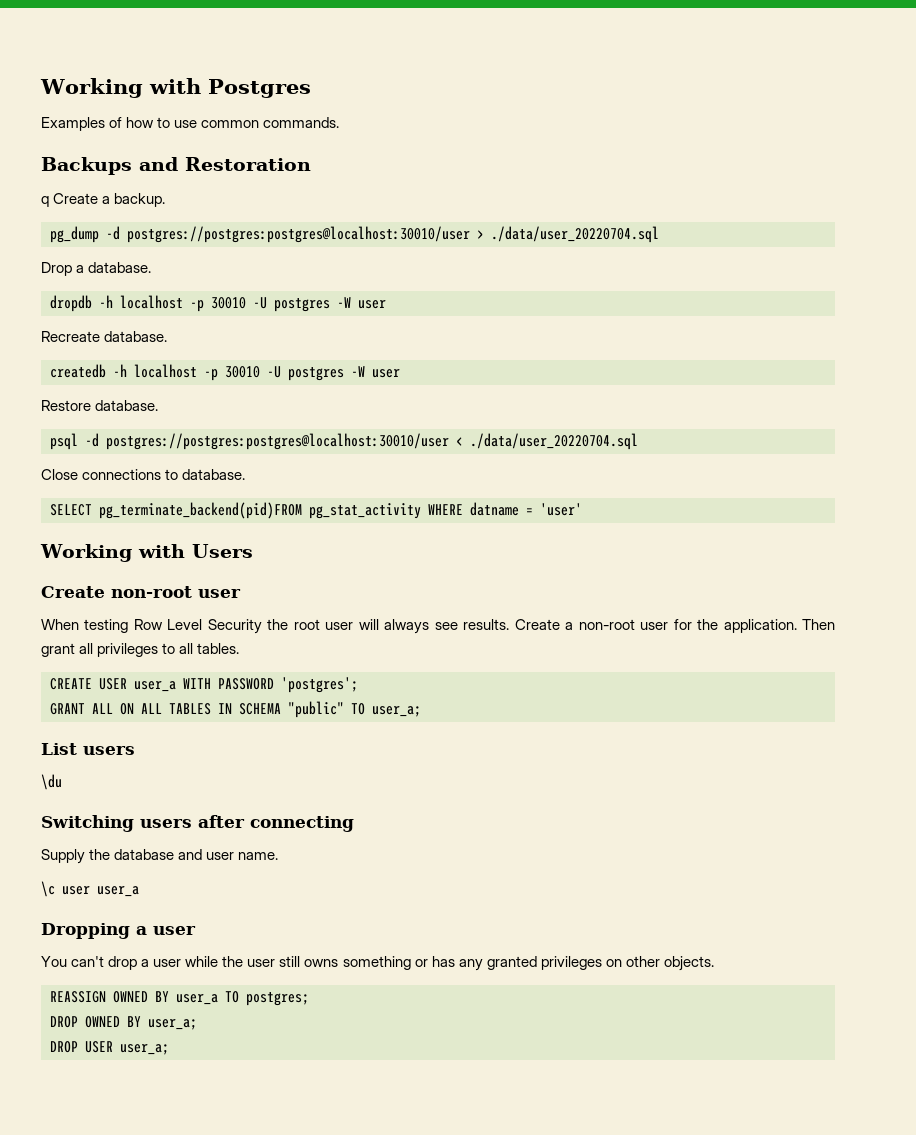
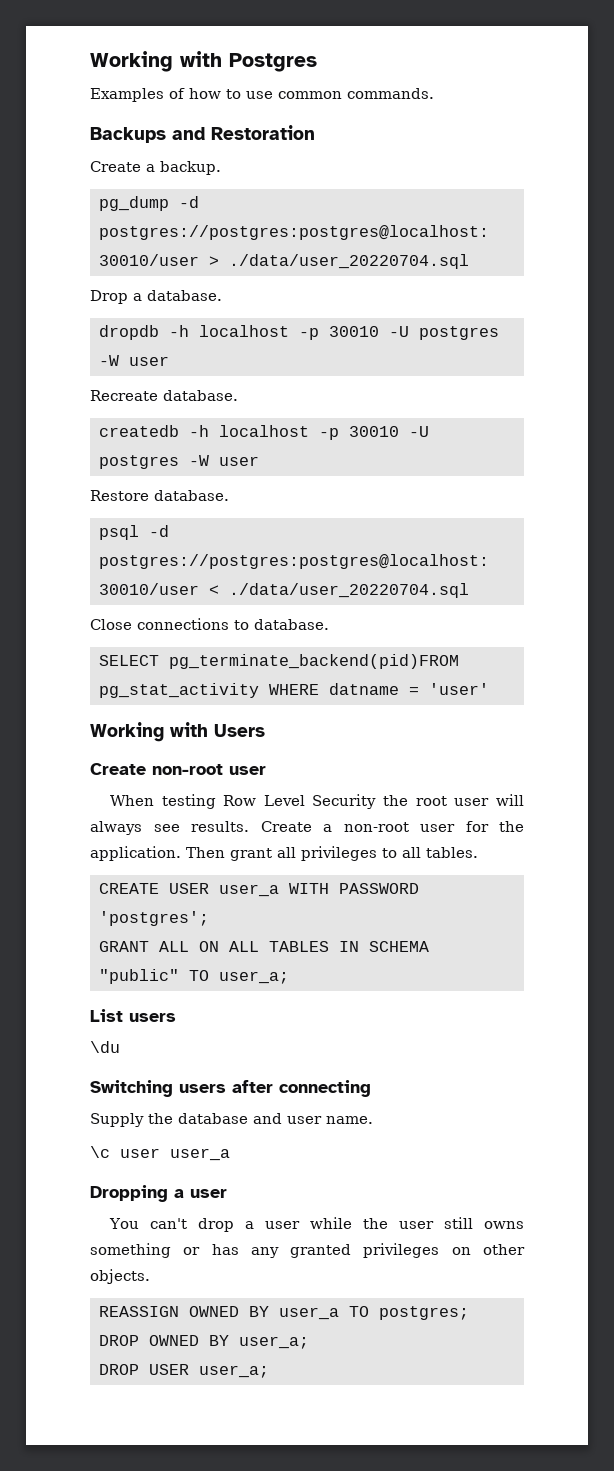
- q Create a backup.
+ Create a backup.

